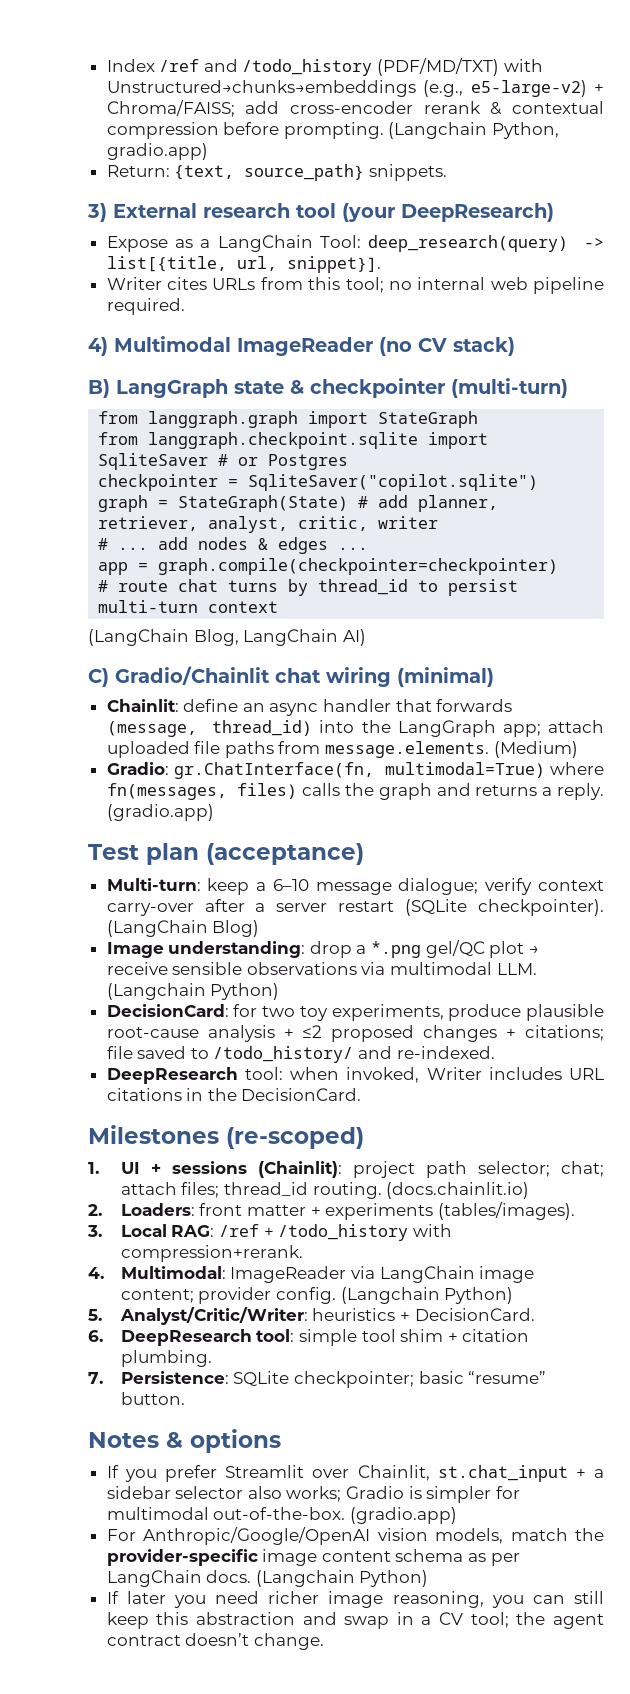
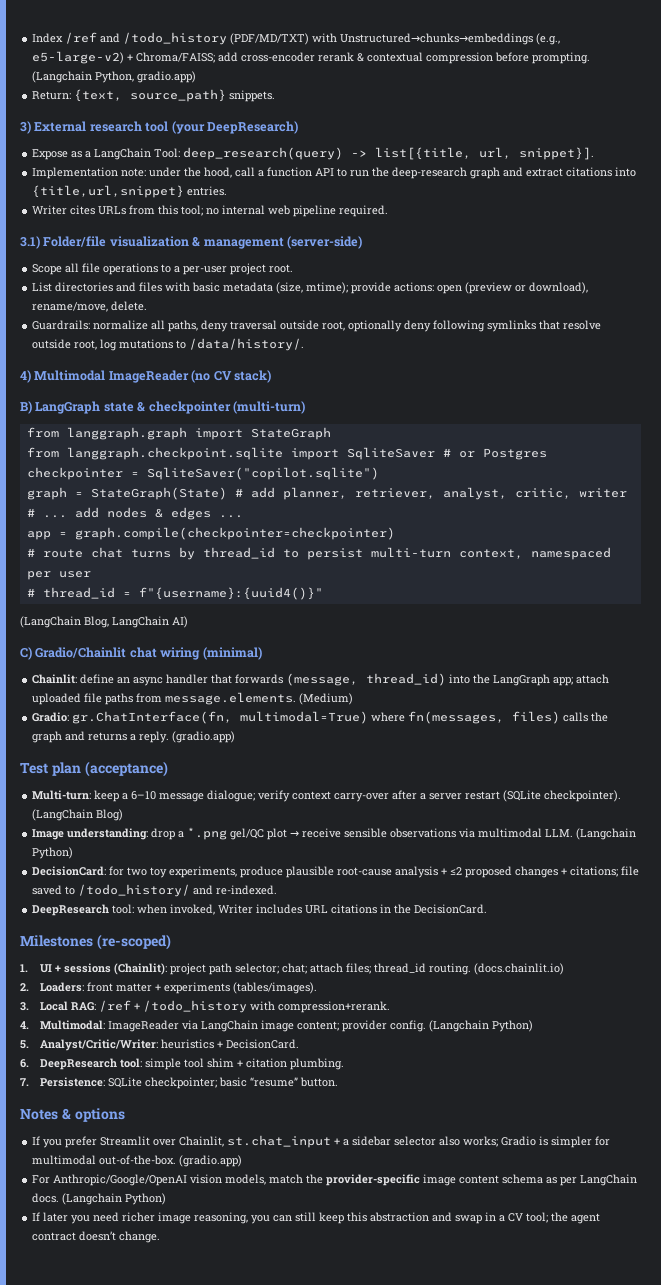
+ Implementation note: under the hood, call a function API to run the deep-research graph and extract citations into {title,url,snippet} entries.
+ 3.1) Folder/file visualization & management (server-side)
+ Scope all file operations to a per-user project root.
+ List directories and files with basic metadata (size, mtime); provide actions: open (preview or download), rename/move, delete.
+ Guardrails: normalize all paths, deny traversal outside root, optionally deny following symlinks that resolve outside root, log mutations to /data/history/.
- # route chat turns by thread_id to persist multi-turn context
+ # route chat turns by thread_id to persist multi-turn context, namespaced per user
+ # thread_id = f"{username}:{uuid4()}"

